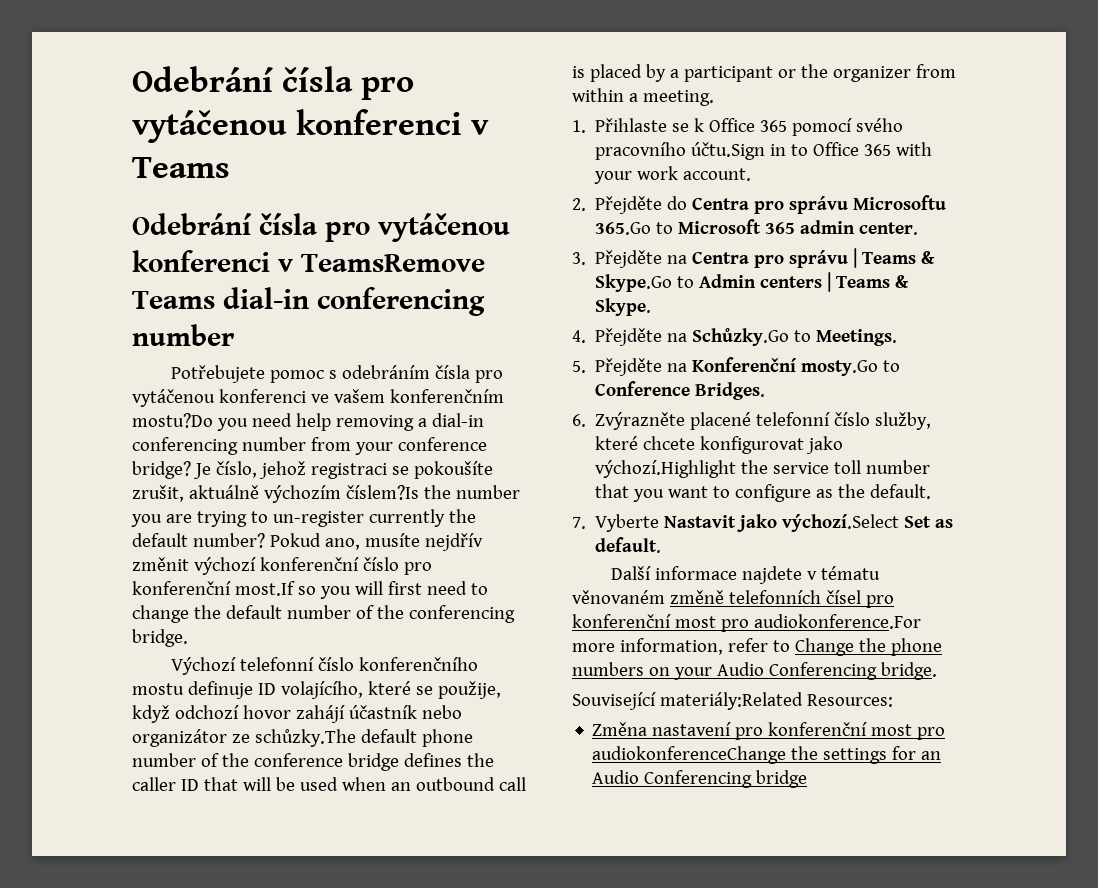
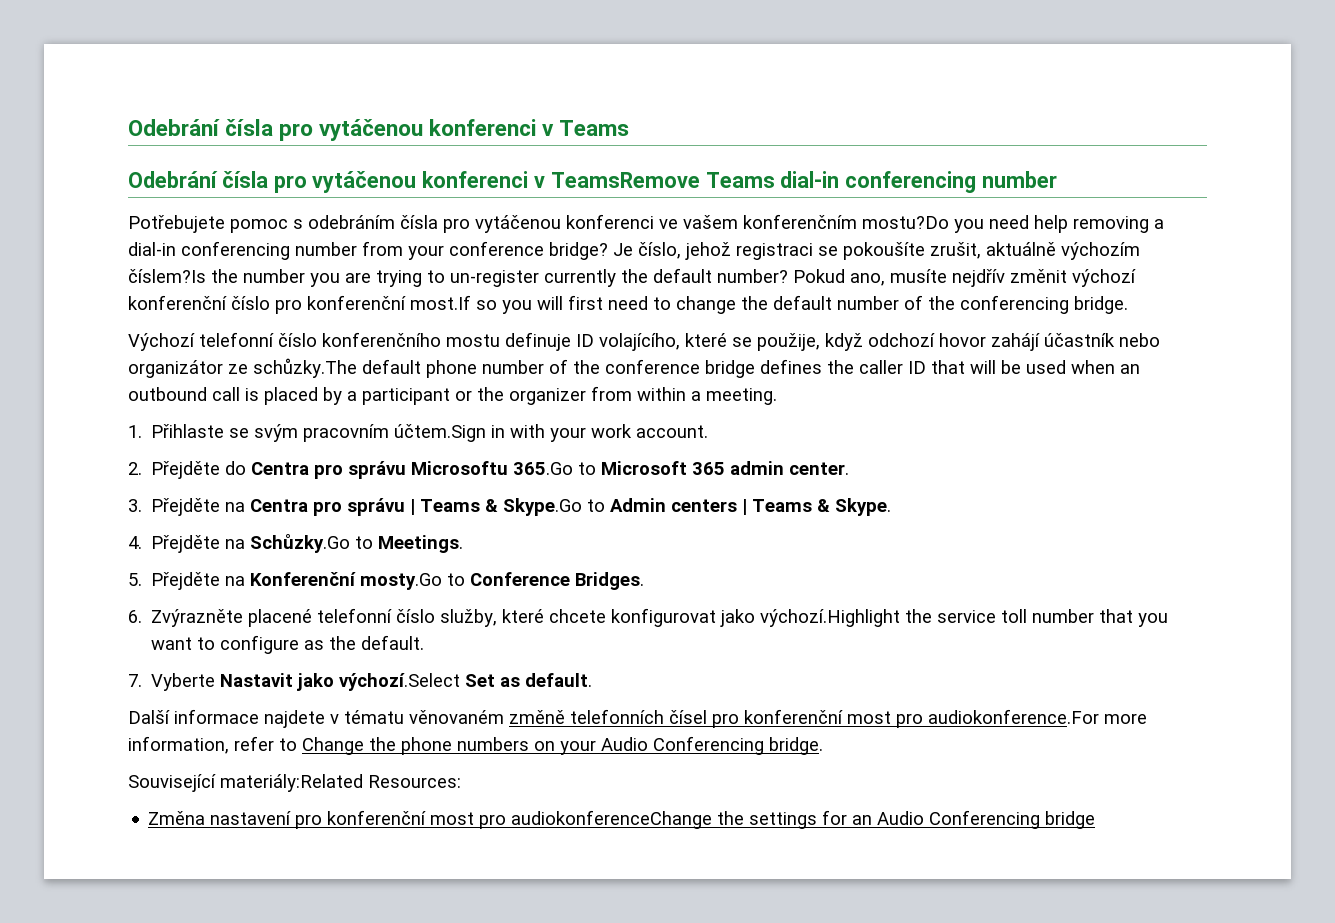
- 1. Přihlaste se k Office 365 pomocí svého pracovního účtu.Sign in to Office 365 with your work account.
+ 1. Přihlaste se svým pracovním účtem.Sign in with your work account.

